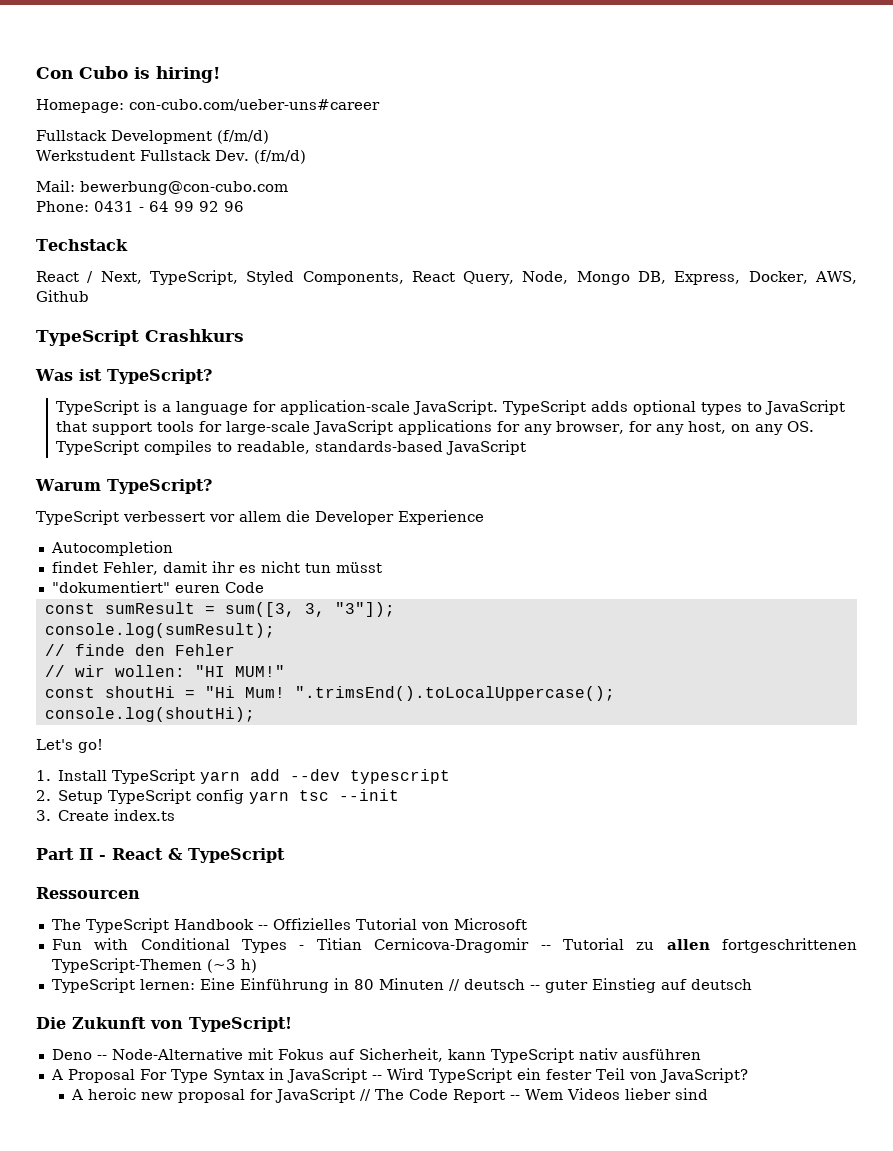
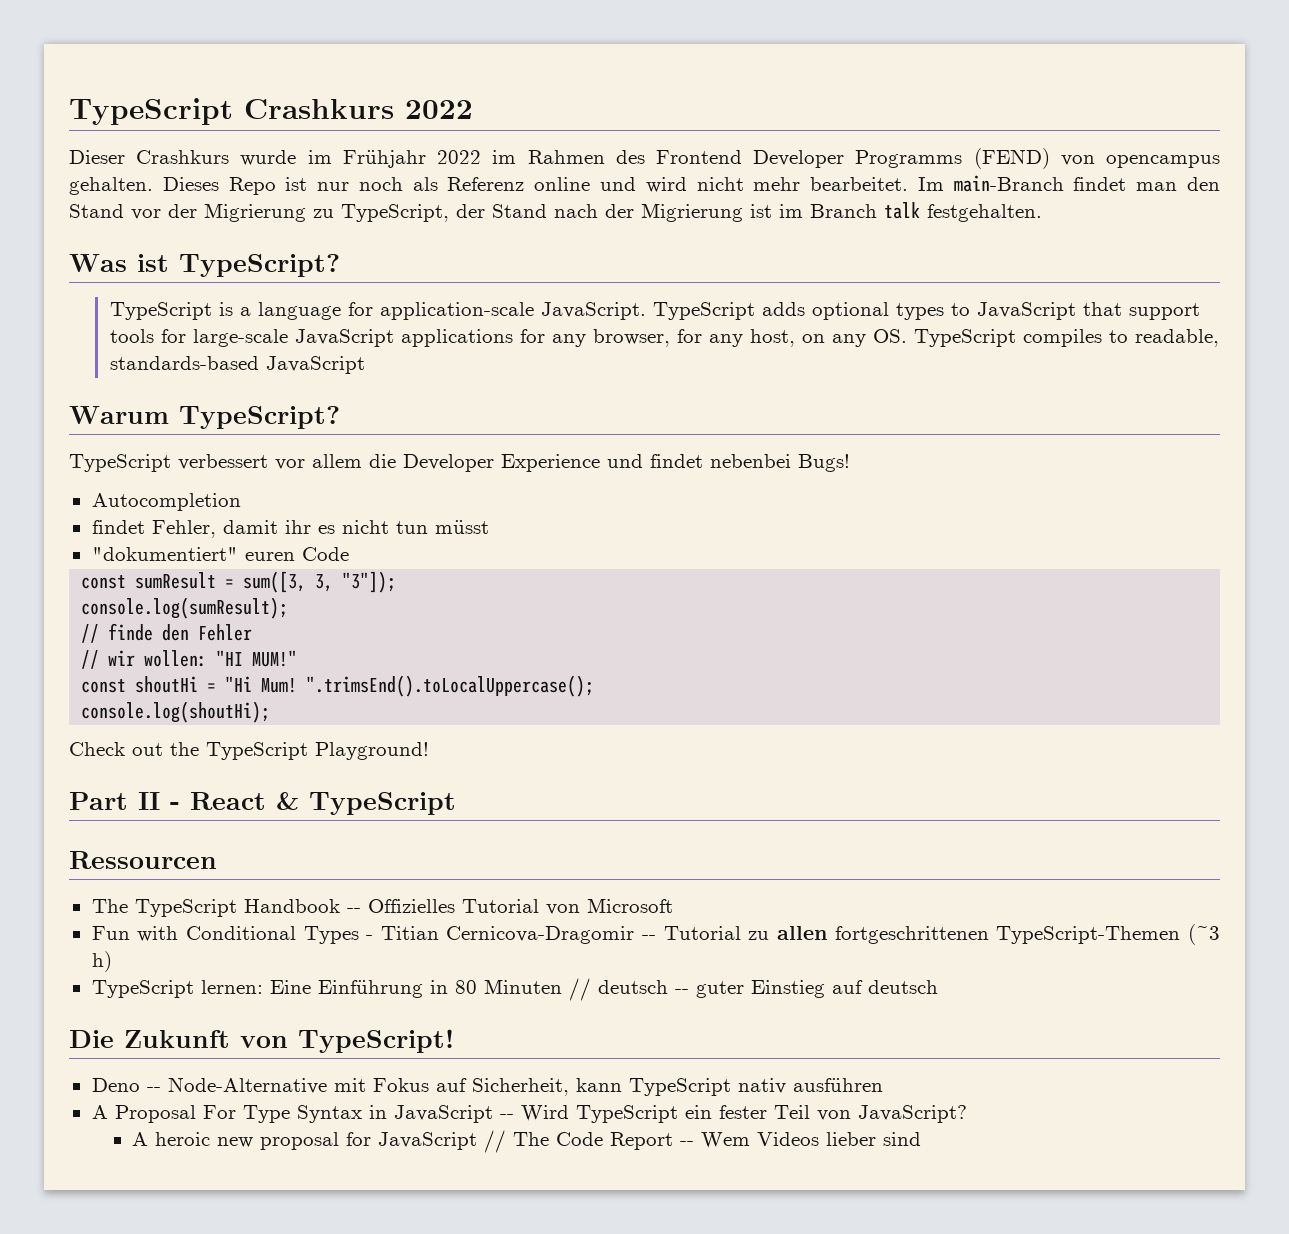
- Con Cubo is hiring!
- Homepage: con-cubo.com/ueber-uns#career
- Fullstack Development (f/m/d)
- Werkstudent Fullstack Dev. (f/m/d)
- Mail: bewerbung@con-cubo.com
- Phone: 0431 - 64 99 92 96
- Techstack
- React / Next, TypeScript, Styled Components, React Query, Node, Mongo DB, Express, Docker, AWS, Github
- TypeScript Crashkurs
+ TypeScript Crashkurs 2022
+ Dieser Crashkurs wurde im Frühjahr 2022 im Rahmen des Frontend Developer Programms (FEND) von opencampus gehalten. Dieses Repo ist nur noch als Referenz online und wird nicht mehr bearbeitet. Im main-Branch findet man den Stand vor der Migrierung zu TypeScript, der Stand nach der Migrierung ist im Branch talk festgehalten.
- TypeScript verbessert vor allem die Developer Experience
+ TypeScript verbessert vor allem die Developer Experience und findet nebenbei Bugs!
- Let's go!
- 1. Install TypeScript yarn add --dev typescript
- 2. Setup TypeScript config yarn tsc --init
- 3. Create index.ts
+ Check out the TypeScript Playground!

